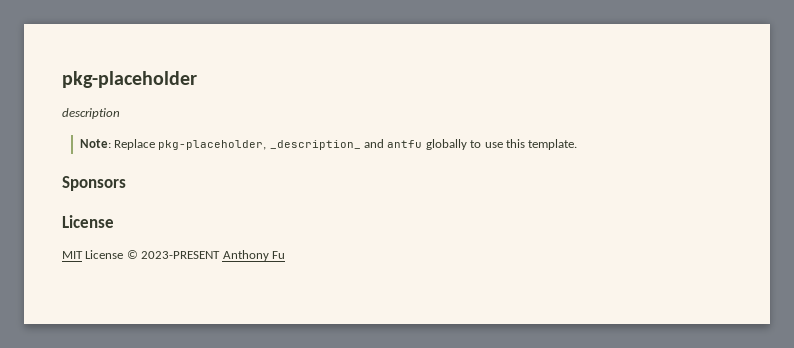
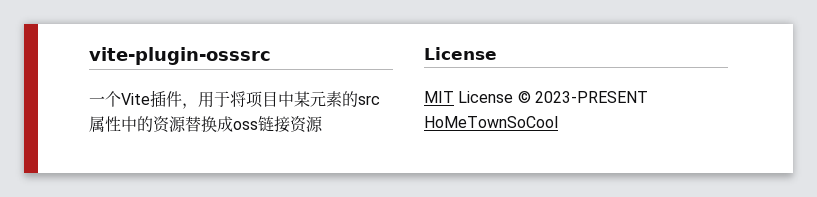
- pkg-placeholder
- description
- Note: Replace pkg-placeholder, _description_ and antfu globally to use this template.
- Sponsors
+ vite-plugin-osssrc
+ 一个Vite插件，用于将项目中某元素的src属性中的资源替换成oss链接资源
- MIT License © 2023-PRESENT Anthony Fu
+ MIT License © 2023-PRESENT HoMeTownSoCool

